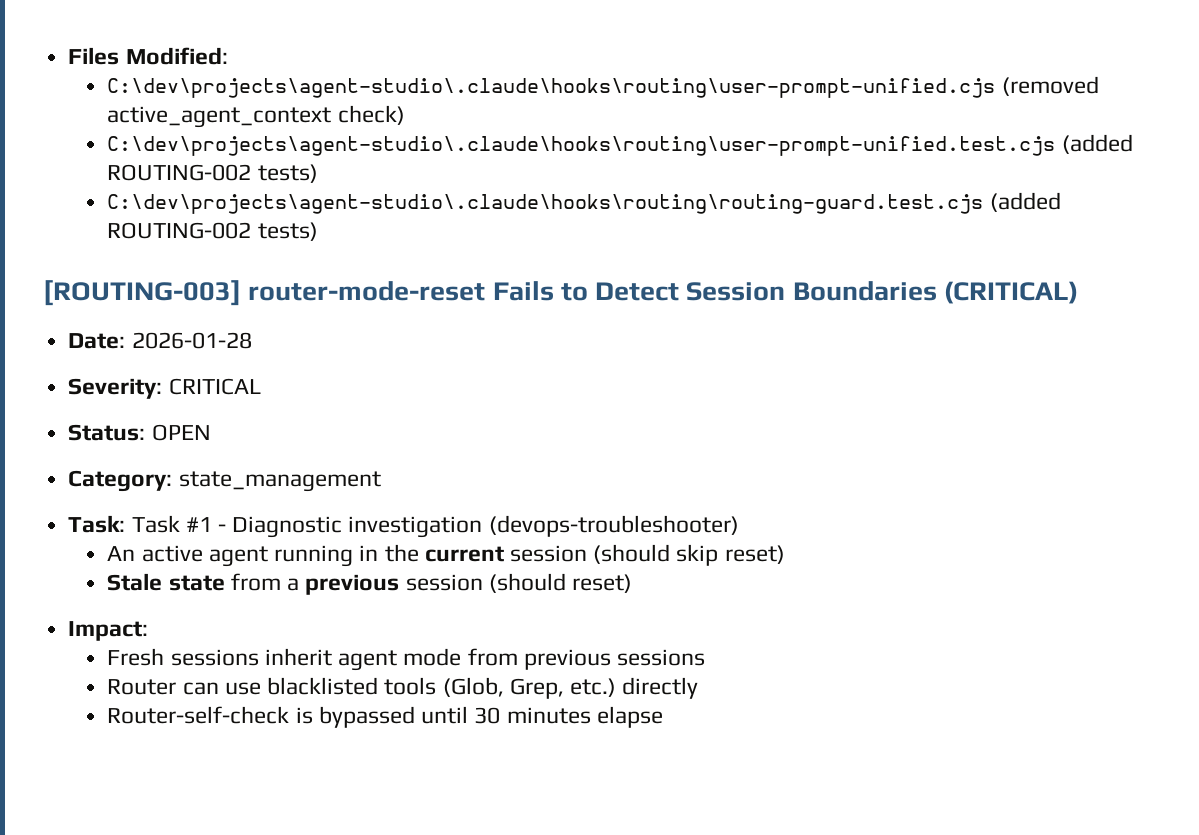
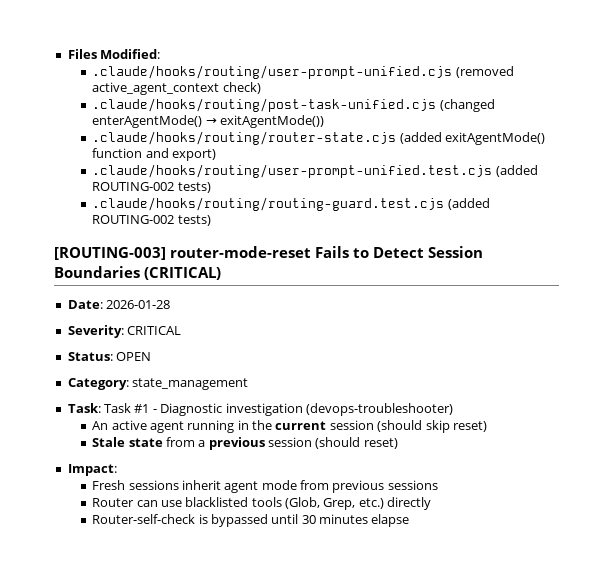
- C:\dev\projects\agent-studio\.claude\hooks\routing\user-prompt-unified.cjs (removed active_agent_context check)
+ .claude/hooks/routing/user-prompt-unified.cjs (removed active_agent_context check)
- C:\dev\projects\agent-studio\.claude\hooks\routing\user-prompt-unified.test.cjs (added ROUTING-002 tests)
- C:\dev\projects\agent-studio\.claude\hooks\routing\routing-guard.test.cjs (added ROUTING-002 tests)
+ .claude/hooks/routing/post-task-unified.cjs (changed enterAgentMode() → exitAgentMode())
+ .claude/hooks/routing/router-state.cjs (added exitAgentMode() function and export)
+ .claude/hooks/routing/user-prompt-unified.test.cjs (added ROUTING-002 tests)
+ .claude/hooks/routing/routing-guard.test.cjs (added ROUTING-002 tests)

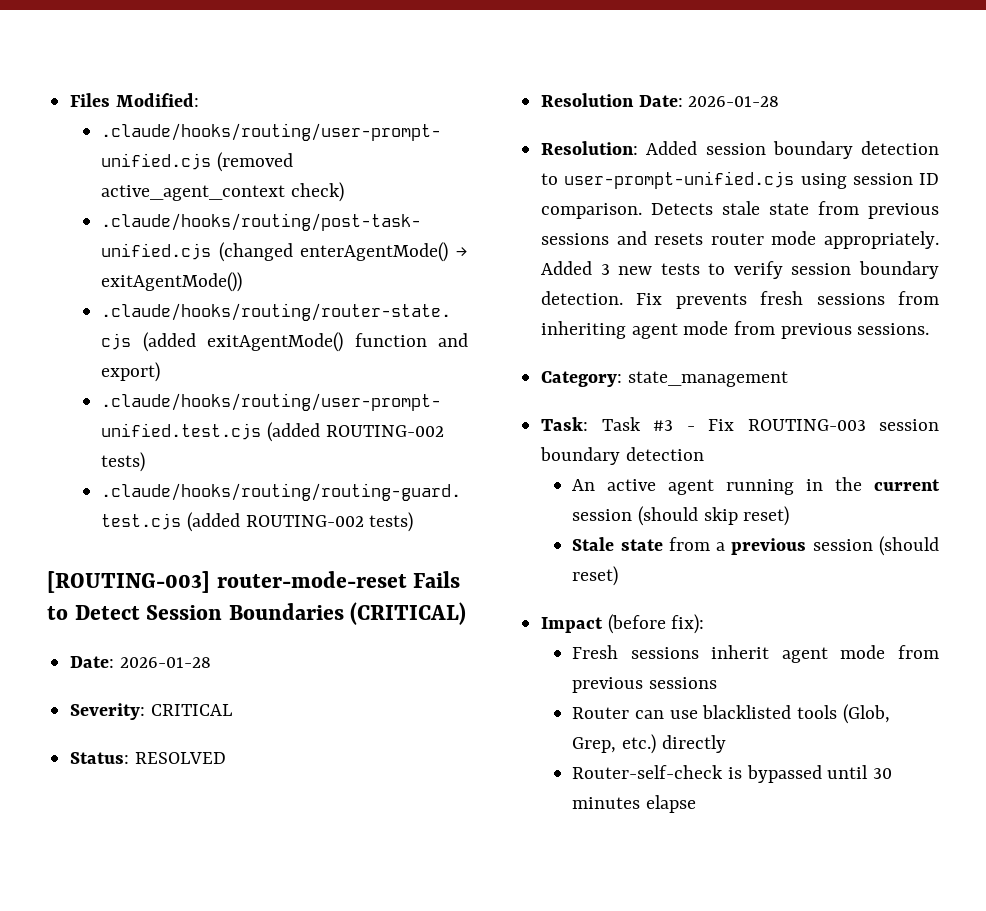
- Status: OPEN
+ Status: RESOLVED
+ Resolution Date: 2026-01-28
+ Resolution: Added session boundary detection to user-prompt-unified.cjs using session ID comparison. Detects stale state from previous sessions and resets router mode appropriately. Added 3 new tests to verify session boundary detection. Fix prevents fresh sessions from inheriting agent mode from previous sessions.
  Category: state_management
- Task: Task #1 - Diagnostic investigation (devops-troubleshooter)
+ Task: Task #3 - Fix ROUTING-003 session boundary detection
- Impact:
+ Impact (before fix):

